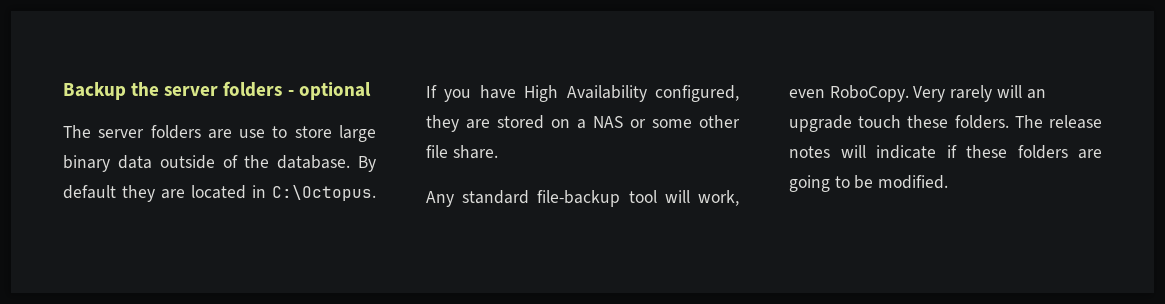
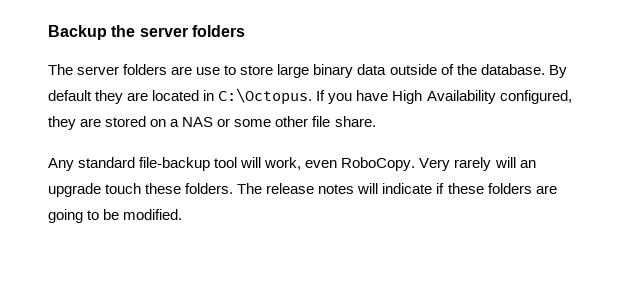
- Backup the server folders - optional
+ Backup the server folders

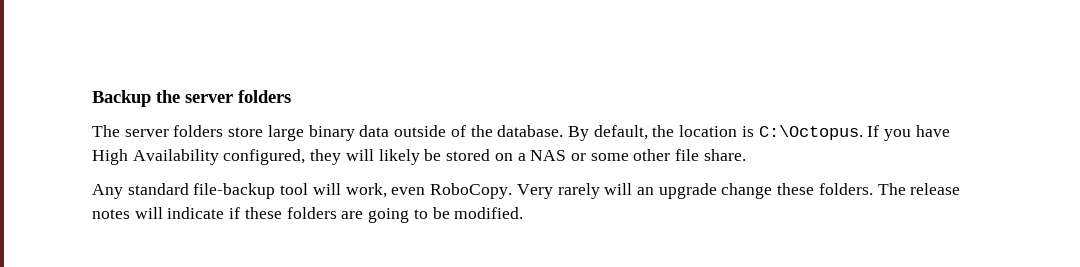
- The server folders are use to store large binary data outside of the database.
+ The server folders store large binary data outside of the database.
- By default they are located in C:\Octopus.
+ By default, the location is C:\Octopus.
- If you have High Availability configured, they are stored on a NAS or some other file share.
+ If you have High Availability configured, they will likely be stored on a NAS or some other file share.
- Very rarely will an upgrade touch these folders.
+ Very rarely will an upgrade change these folders.

